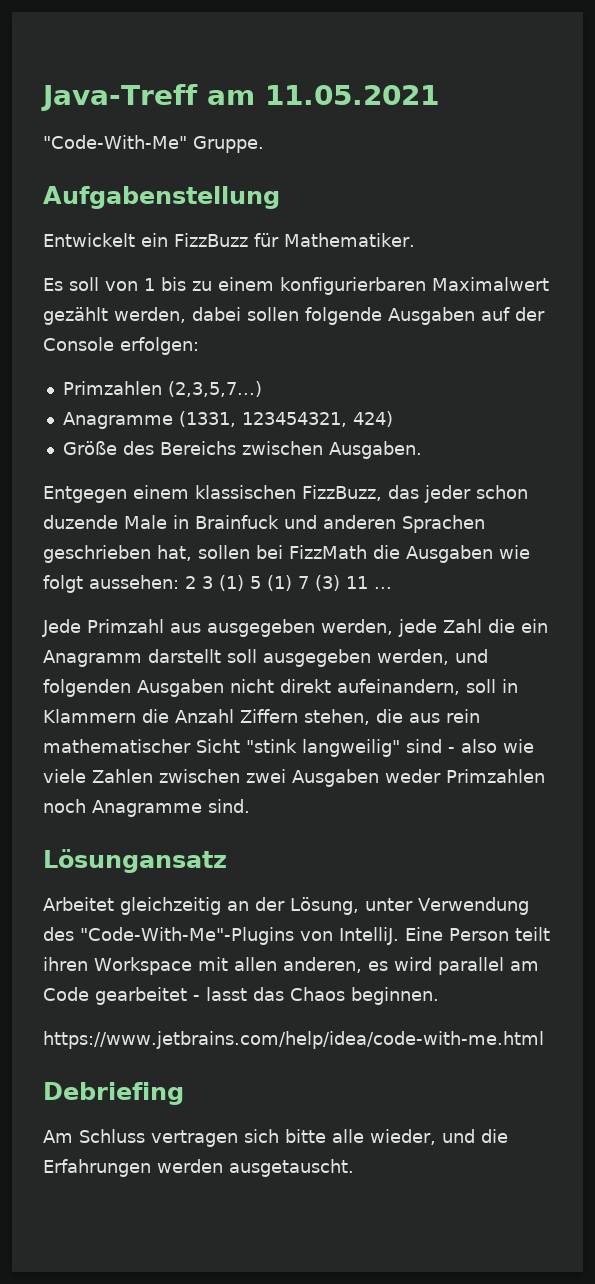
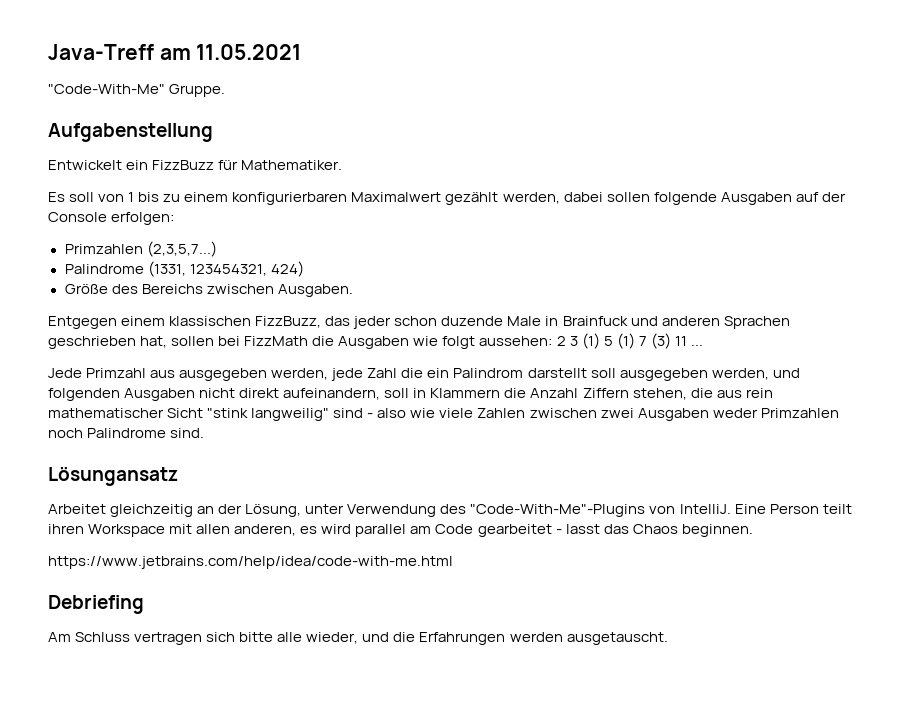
- Anagramme (1331, 123454321, 424)
+ Palindrome (1331, 123454321, 424)
- Jede Primzahl aus ausgegeben werden, jede Zahl die ein Anagramm darstellt soll ausgegeben werden, und folgenden Ausgaben nicht direkt aufeinandern, soll in Klammern die Anzahl Ziffern stehen, die aus rein mathematischer Sicht "stink langweilig" sind - also wie viele Zahlen zwischen zwei Ausgaben weder Primzahlen noch Anagramme sind.
+ Jede Primzahl aus ausgegeben werden, jede Zahl die ein Palindrom darstellt soll ausgegeben werden, und folgenden Ausgaben nicht direkt aufeinandern, soll in Klammern die Anzahl Ziffern stehen, die aus rein mathematischer Sicht "stink langweilig" sind - also wie viele Zahlen zwischen zwei Ausgaben weder Primzahlen noch Palindrome sind.

